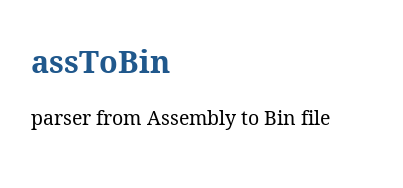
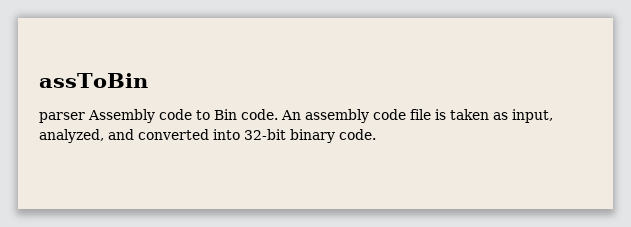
- parser from Assembly to Bin file
+ parser Assembly code to Bin code. An assembly code file is taken as input, analyzed, and converted into 32-bit binary code.

